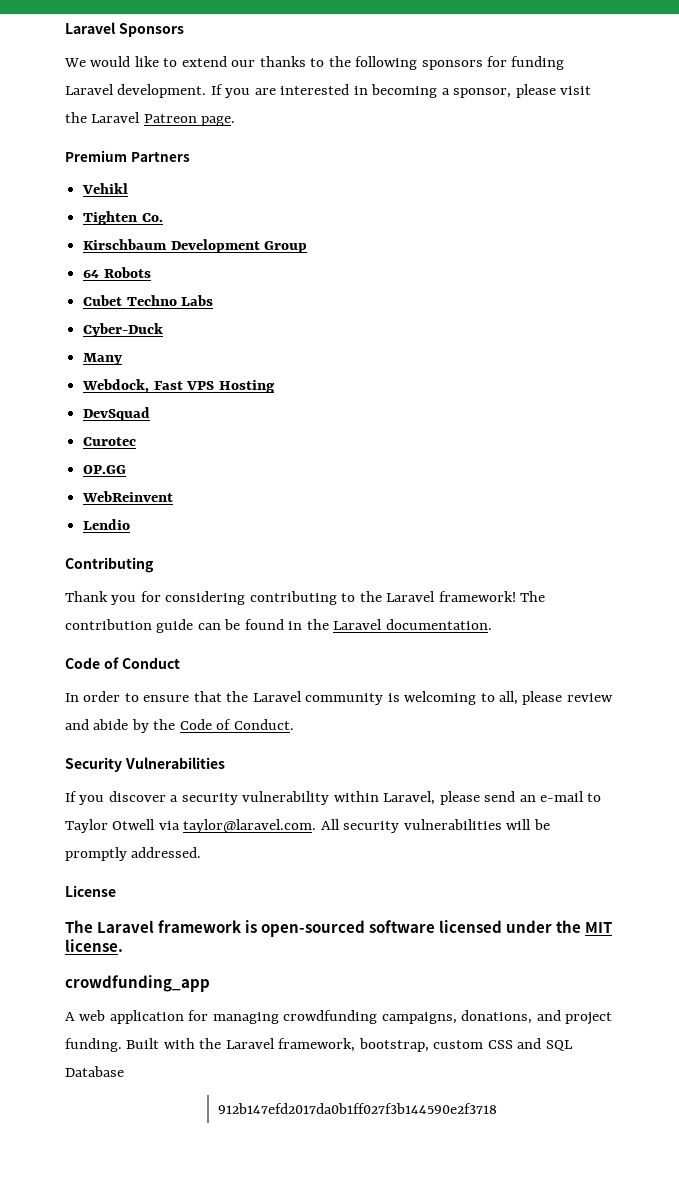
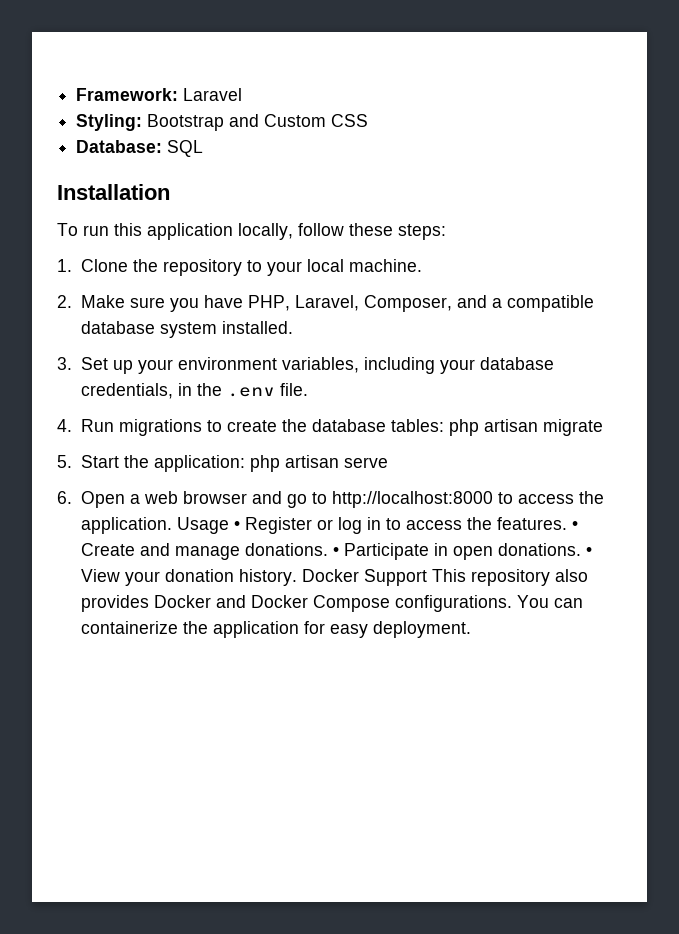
- Laravel Sponsors
- We would like to extend our thanks to the following sponsors for funding Laravel development. If you are interested in becoming a sponsor, please visit the Laravel Patreon page.
- Premium Partners
- Vehikl
- Tighten Co.
- Kirschbaum Development Group
- 64 Robots
- Cubet Techno Labs
- Cyber-Duck
- Many
- Webdock, Fast VPS Hosting
- DevSquad
- Curotec
- OP.GG
- WebReinvent
- Lendio
- Contributing
- Thank you for considering contributing to the Laravel framework! The contribution guide can be found in the Laravel documentation.
- Code of Conduct
- In order to ensure that the Laravel community is welcoming to all, please review and abide by the Code of Conduct.
- Security Vulnerabilities
- If you discover a security vulnerability within Laravel, please send an e-mail to Taylor Otwell via taylor@laravel.com. All security vulnerabilities will be promptly addressed.
- License
- The Laravel framework is open-sourced software licensed under the MIT license.
- crowdfunding_app
- A web application for managing crowdfunding campaigns, donations, and project funding. Built with the Laravel framework, bootstrap, custom CSS and SQL Database
- 912b147efd2017da0b1ff027f3b144590e2f3718
+ Framework: Laravel
+ Styling: Bootstrap and Custom CSS
+ Database: SQL
+ Installation
+ To run this application locally, follow these steps:
+ 1. Clone the repository to your local machine.
+ 2. Make sure you have PHP, Laravel, Composer, and a compatible database system installed.
+ 3. Set up your environment variables, including your database credentials, in the .env file.
+ 4. Run migrations to create the database tables: php artisan migrate
+ 5. Start the application: php artisan serve
+ 6. Open a web browser and go to http://localhost:8000 to access the application. Usage • Register or log in to access the features. • Create and manage donations. • Participate in open donations. • View your donation history. Docker Support This repository also provides Docker and Docker Compose configurations. You can containerize the application for easy deployment.

